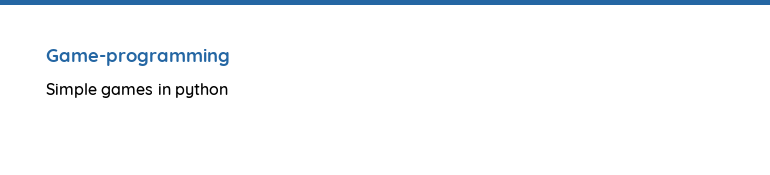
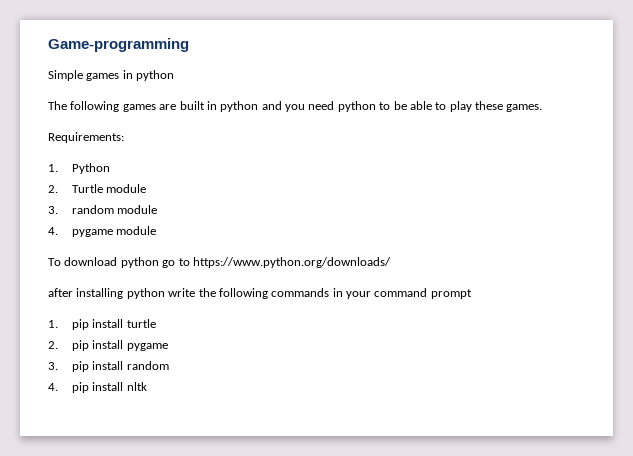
+ The following games are built in python and you need python to be able to play these games.
+ Requirements:
+ 1. Python
+ 2. Turtle module
+ 3. random module
+ 4. pygame module
+ To download python go to https://www.python.org/downloads/
+ after installing python write the following commands in your command prompt
+ 1. pip install turtle
+ 2. pip install pygame
+ 3. pip install random
+ 4. pip install nltk

